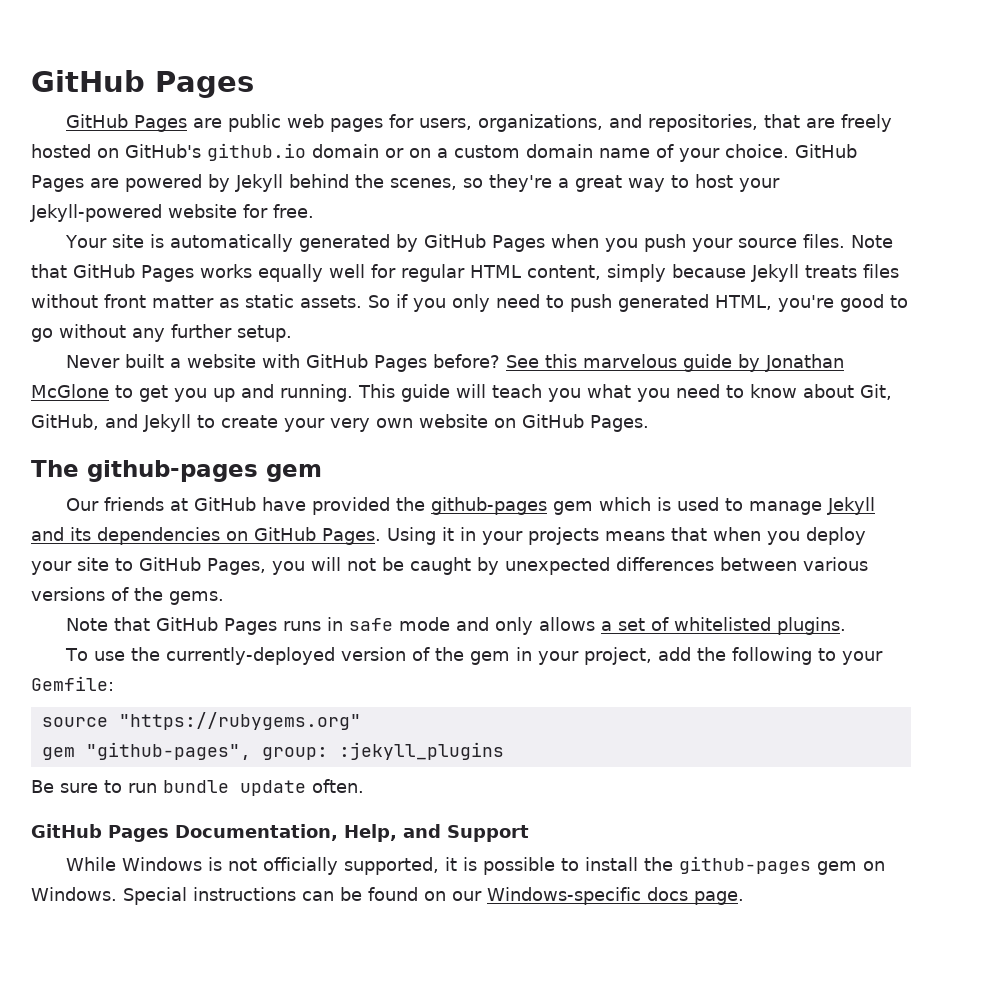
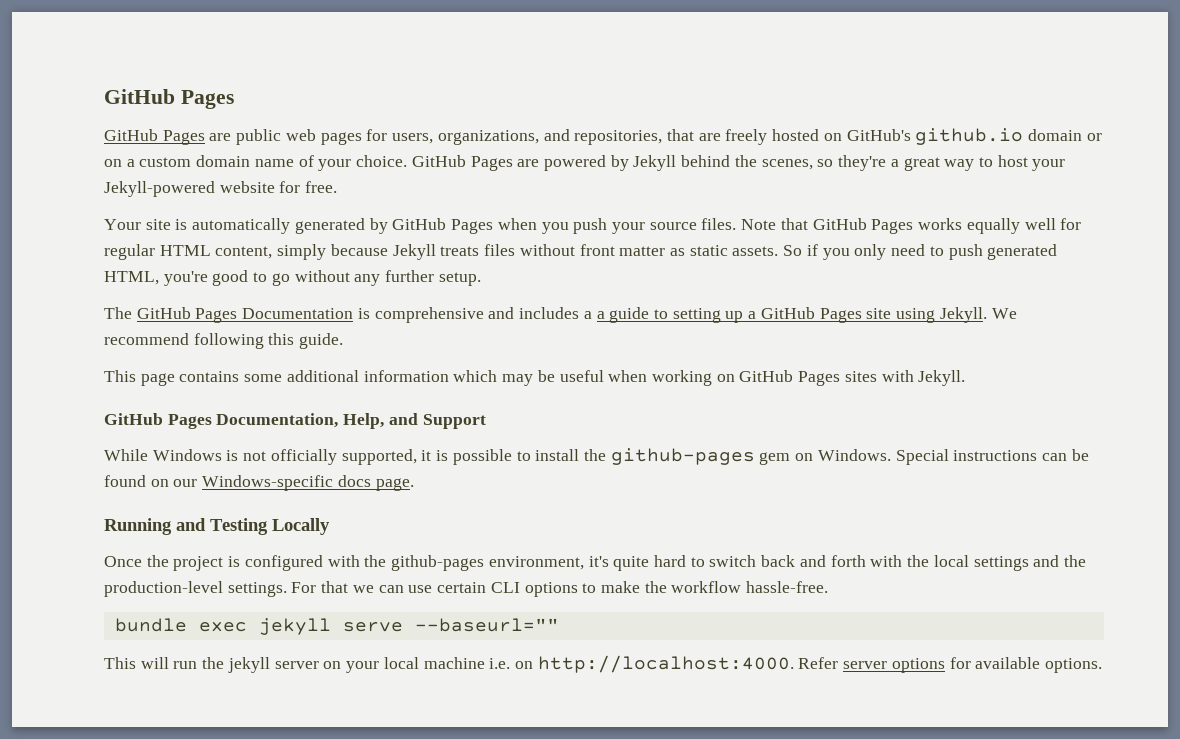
- Never built a website with GitHub Pages before? See this marvelous guide by Jonathan McGlone to get you up and running. This guide will teach you what you need to know about Git, GitHub, and Jekyll to create your very own website on GitHub Pages.
- The github-pages gem
- Our friends at GitHub have provided the github-pages gem which is used to manage Jekyll and its dependencies on GitHub Pages. Using it in your projects means that when you deploy your site to GitHub Pages, you will not be caught by unexpected differences between various versions of the gems.
- Note that GitHub Pages runs in safe mode and only allows a set of whitelisted plugins.
- To use the currently-deployed version of the gem in your project, add the following to your Gemfile:
- source "https://rubygems.org"
- gem "github-pages", group: :jekyll_plugins
- Be sure to run bundle update often.
+ The GitHub Pages Documentation is comprehensive and includes a a guide to setting up a GitHub Pages site using Jekyll. We recommend following this guide.
+ This page contains some additional information which may be useful when working on GitHub Pages sites with Jekyll.
+ Running and Testing Locally
+ Once the project is configured with the github-pages environment, it's quite hard to switch back and forth with the local settings and the production-level settings. For that we can use certain CLI options to make the workflow hassle-free.
+ bundle exec jekyll serve --baseurl=""
+ This will run the jekyll server on your local machine i.e. on http://localhost:4000. Refer server options for available options.

